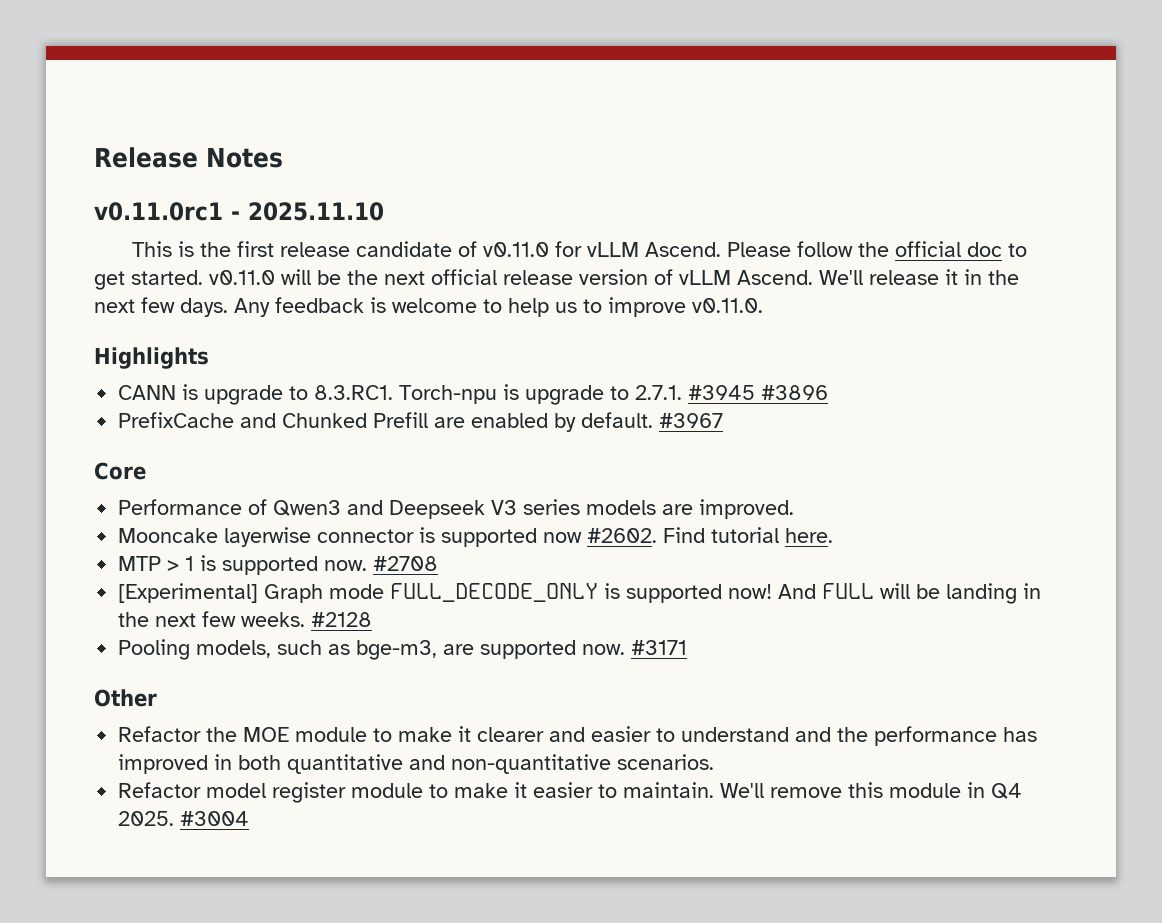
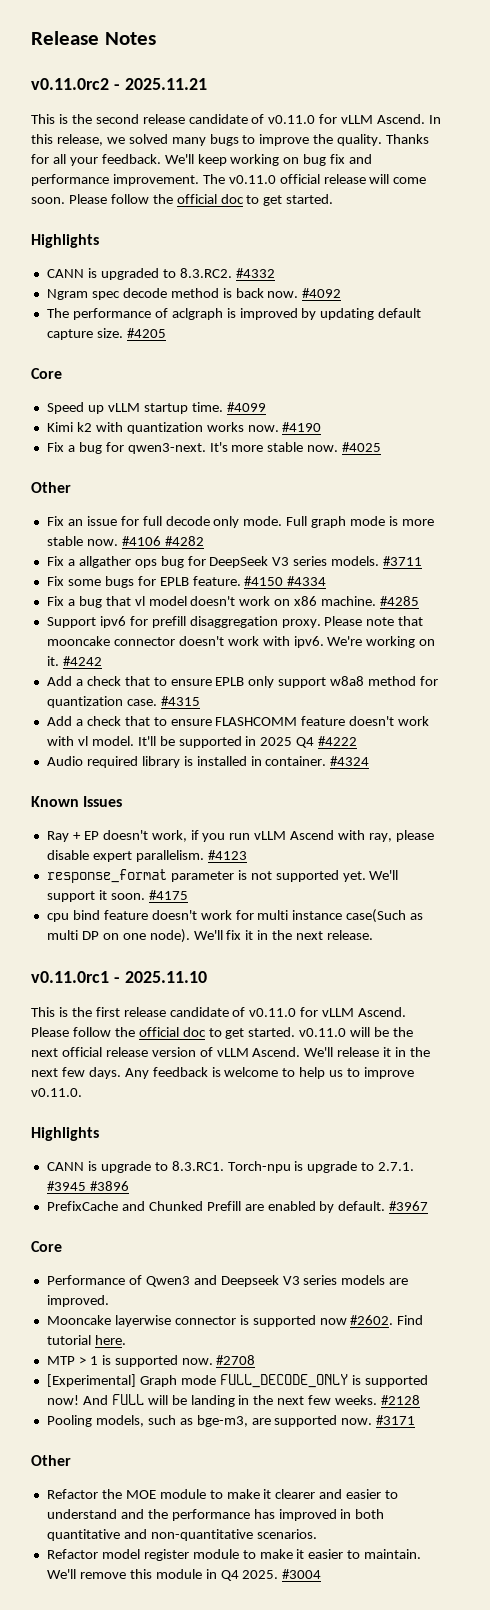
+ v0.11.0rc2 - 2025.11.21
+ This is the second release candidate of v0.11.0 for vLLM Ascend. In this release, we solved many bugs to improve the quality. Thanks for all your feedback. We'll keep working on bug fix and performance improvement. The v0.11.0 official release will come soon. Please follow the official doc to get started.
+ Highlights
+ CANN is upgraded to 8.3.RC2. #4332
+ Ngram spec decode method is back now. #4092
+ The performance of aclgraph is improved by updating default capture size. #4205
+ Core
+ Speed up vLLM startup time. #4099
+ Kimi k2 with quantization works now. #4190
+ Fix a bug for qwen3-next. It's more stable now. #4025
+ Other
+ Fix an issue for full decode only mode. Full graph mode is more stable now. #4106 #4282
+ Fix a allgather ops bug for DeepSeek V3 series models. #3711
+ Fix some bugs for EPLB feature. #4150 #4334
+ Fix a bug that vl model doesn't work on x86 machine. #4285
+ Support ipv6 for prefill disaggregation proxy. Please note that mooncake connector doesn't work with ipv6. We're working on it. #4242
+ Add a check that to ensure EPLB only support w8a8 method for quantization case. #4315
+ Add a check that to ensure FLASHCOMM feature doesn't work with vl model. It'll be supported in 2025 Q4 #4222
+ Audio required library is installed in container. #4324
+ Known Issues
+ Ray + EP doesn't work, if you run vLLM Ascend with ray, please disable expert parallelism. #4123
+ response_format parameter is not supported yet. We'll support it soon. #4175
+ cpu bind feature doesn't work for multi instance case(Such as multi DP on one node). We'll fix it in the next release.

